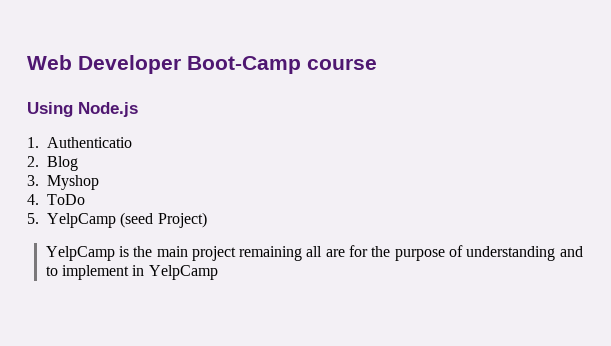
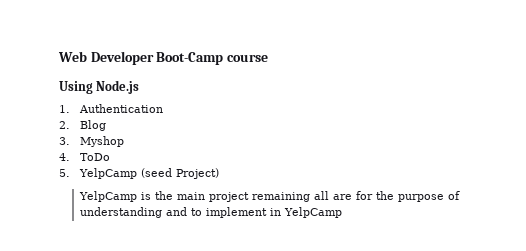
- 1. Authenticatio
+ 1. Authentication

